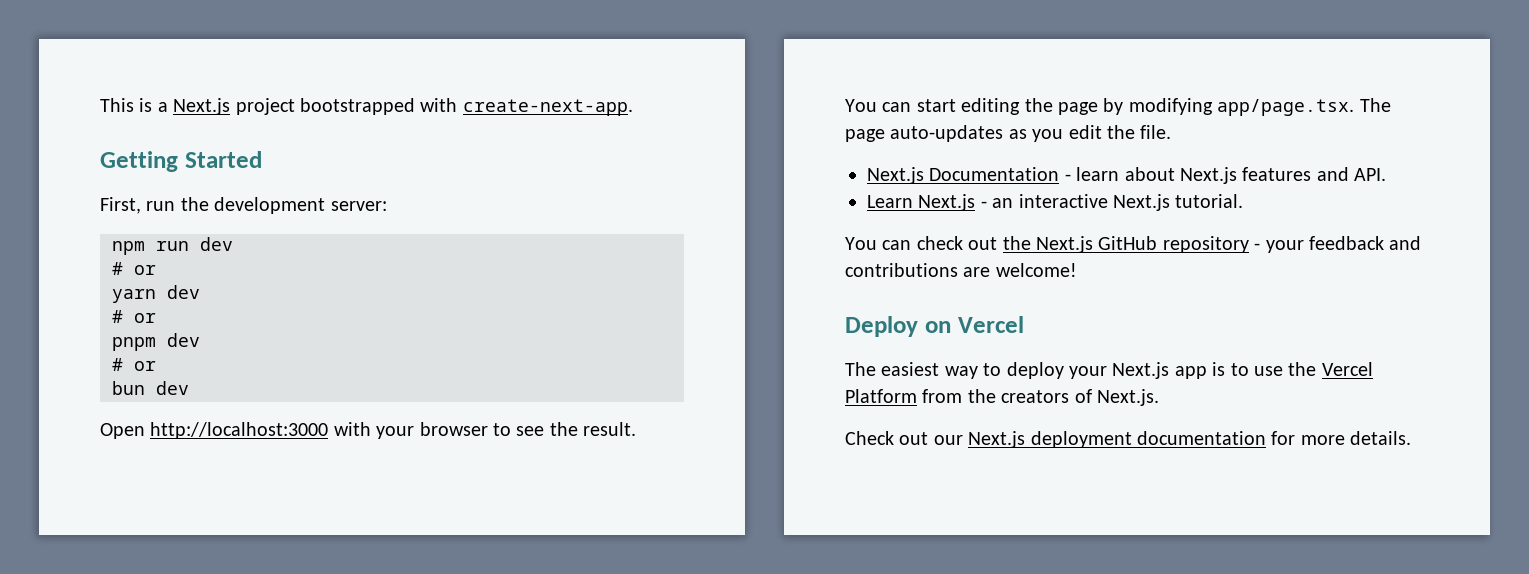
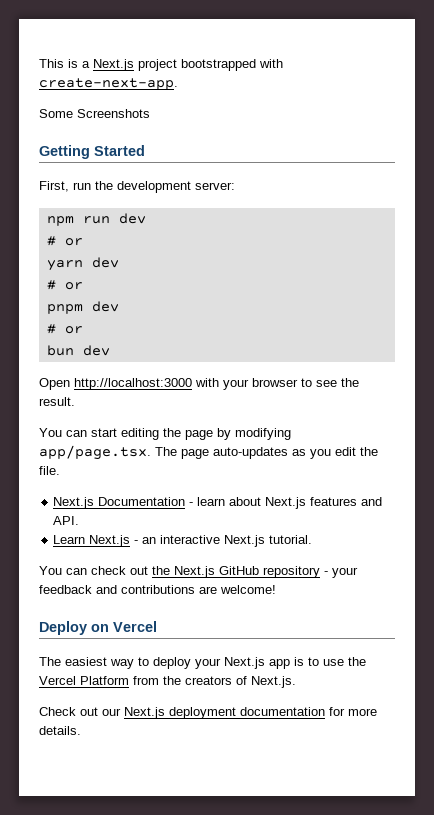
+ Some Screenshots

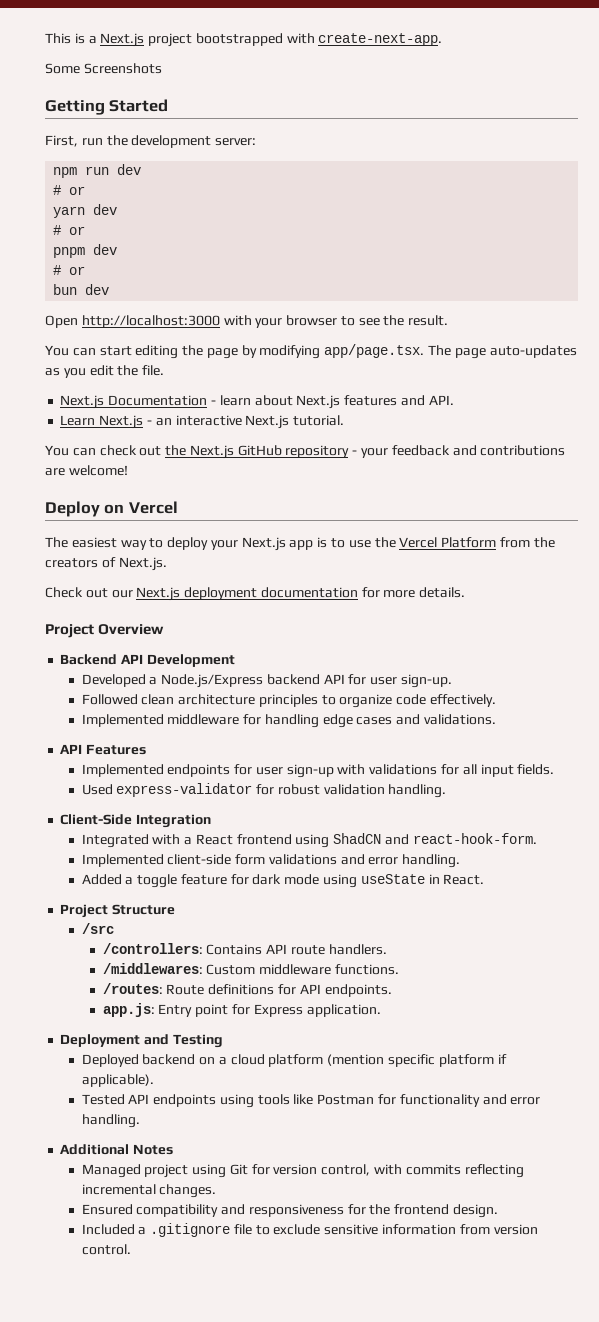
+ Project Overview
+ Backend API Development
+ Developed a Node.js/Express backend API for user sign-up.
+ Followed clean architecture principles to organize code effectively.
+ Implemented middleware for handling edge cases and validations.
+ API Features
+ Implemented endpoints for user sign-up with validations for all input fields.
+ Used express-validator for robust validation handling.
+ Client-Side Integration
+ Integrated with a React frontend using ShadCN and react-hook-form.
+ Implemented client-side form validations and error handling.
+ Added a toggle feature for dark mode using useState in React.
+ Project Structure
+ /src
+ /controllers: Contains API route handlers.
+ /middlewares: Custom middleware functions.
+ /routes: Route definitions for API endpoints.
+ app.js: Entry point for Express application.
+ Deployment and Testing
+ Deployed backend on a cloud platform (mention specific platform if applicable).
+ Tested API endpoints using tools like Postman for functionality and error handling.
+ Additional Notes
+ Managed project using Git for version control, with commits reflecting incremental changes.
+ Ensured compatibility and responsiveness for the frontend design.
+ Included a .gitignore file to exclude sensitive information from version control.

